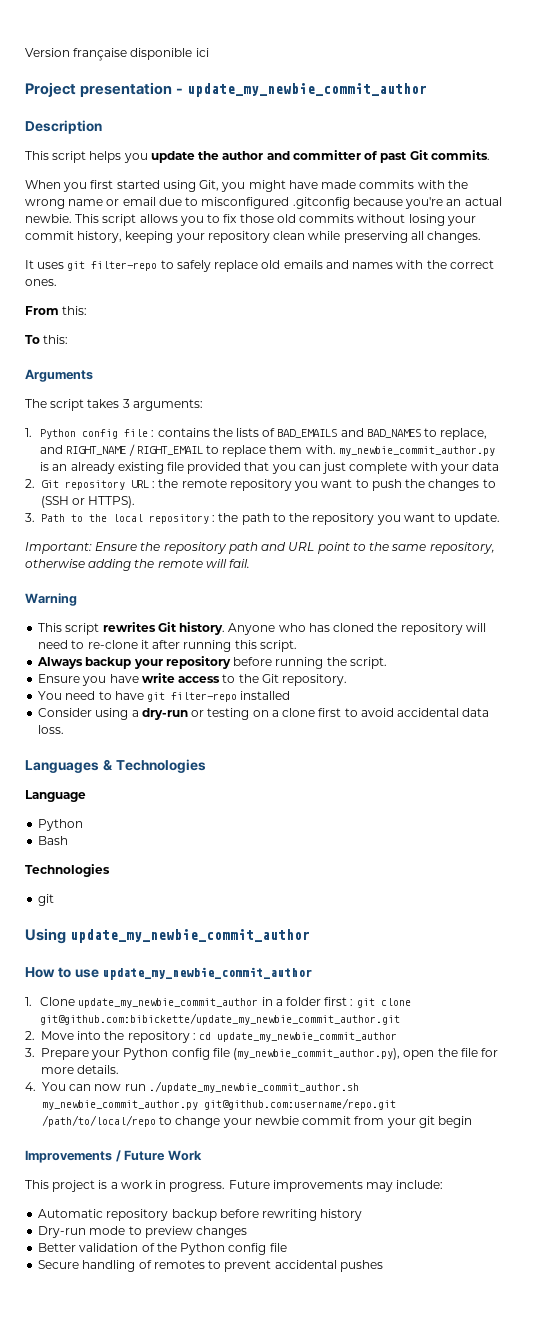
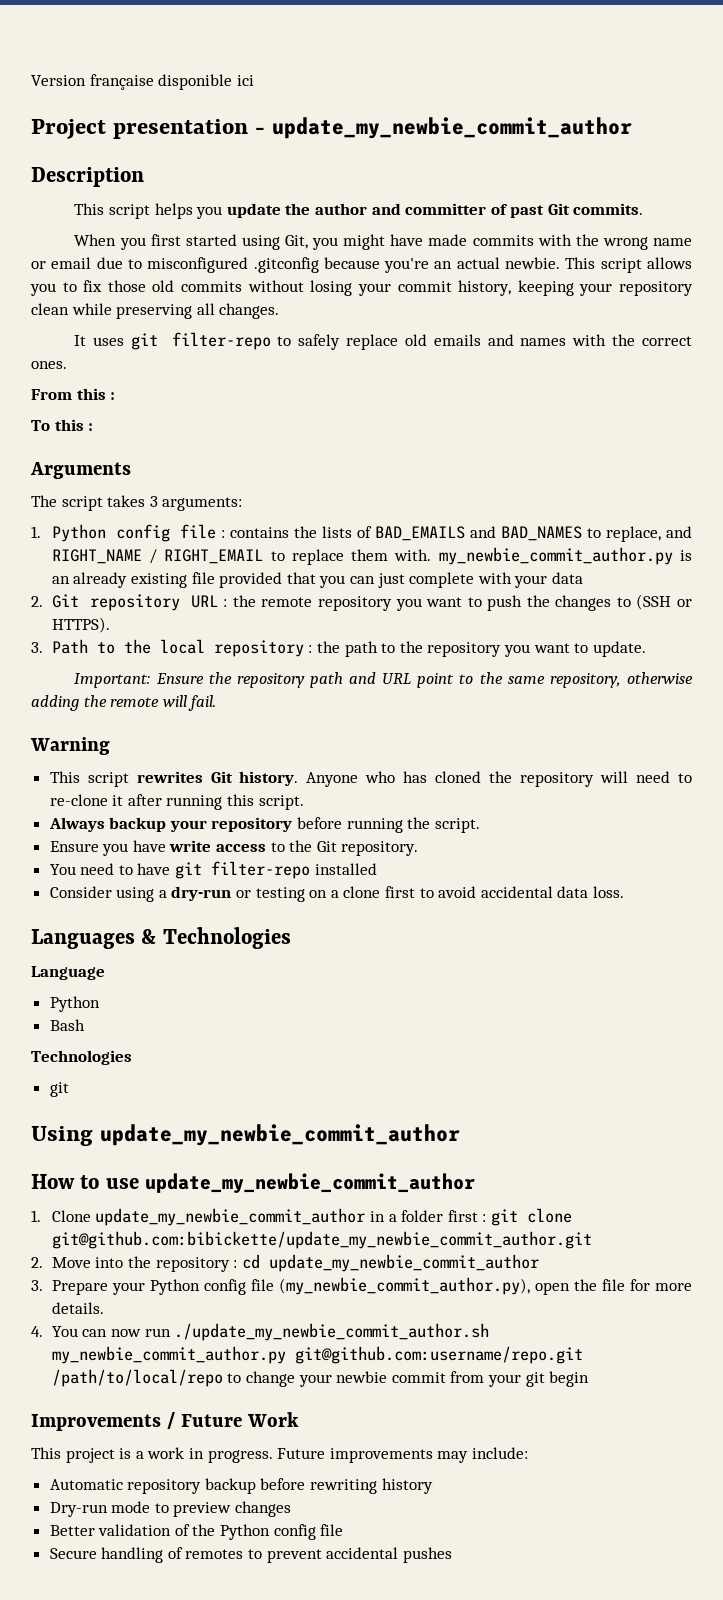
- From this:
+ From this :
- To this:
+ To this :

